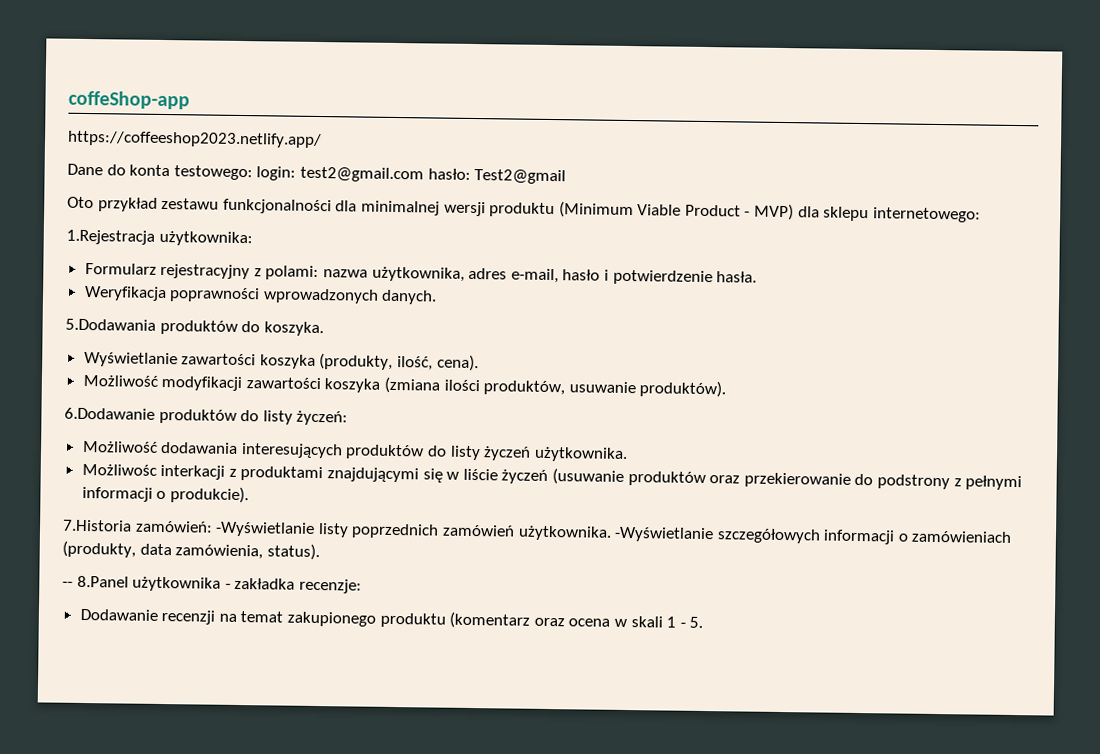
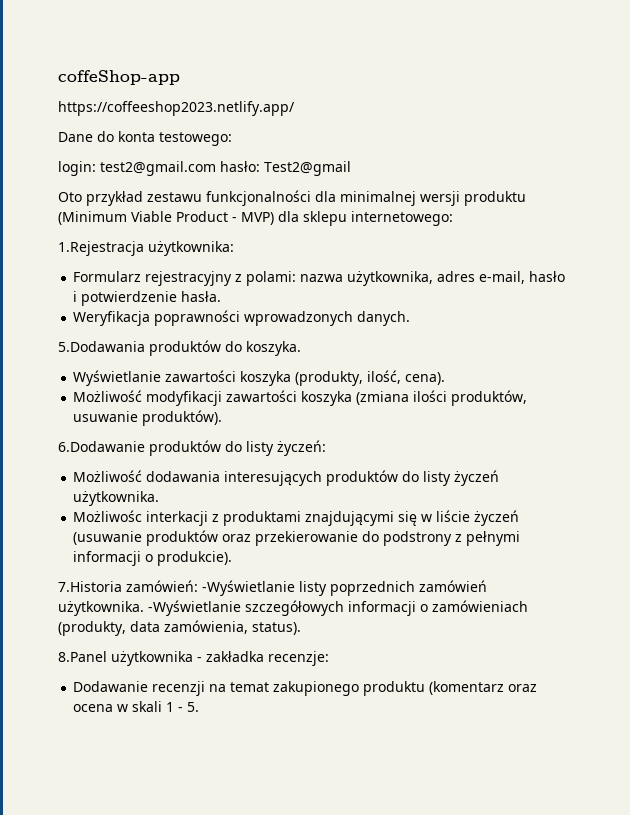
- Dane do konta testowego: login: test2@gmail.com hasło: Test2@gmail
+ Dane do konta testowego:
+ login: test2@gmail.com hasło: Test2@gmail
- -- 8.Panel użytkownika - zakładka recenzje:
+ 8.Panel użytkownika - zakładka recenzje:

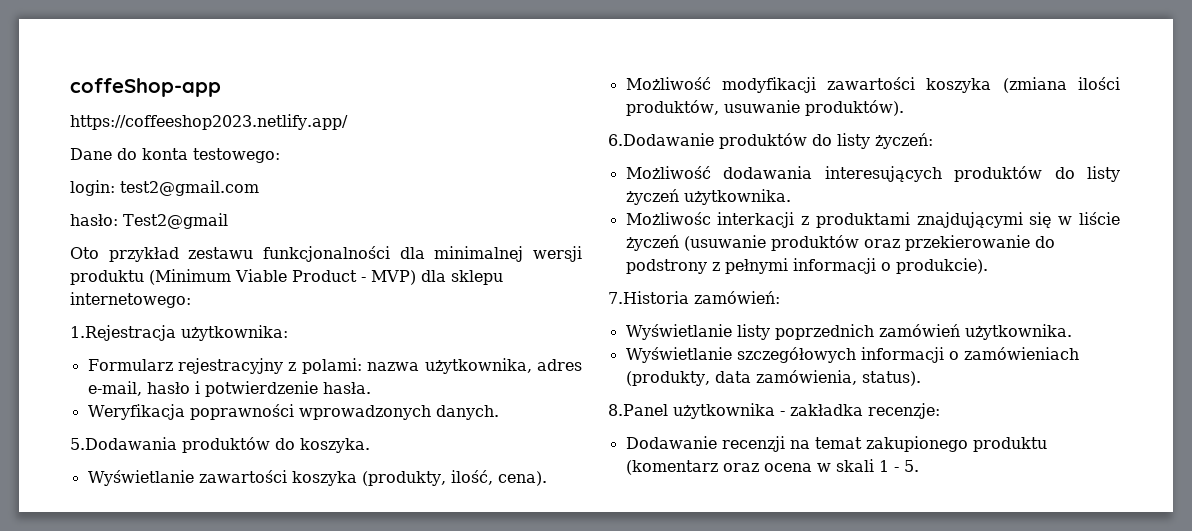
- login: test2@gmail.com hasło: Test2@gmail
+ login: test2@gmail.com
+ hasło: Test2@gmail
- 7.Historia zamówień: -Wyświetlanie listy poprzednich zamówień użytkownika. -Wyświetlanie szczegółowych informacji o zamówieniach (produkty, data zamówienia, status).
+ 7.Historia zamówień:
+ Wyświetlanie listy poprzednich zamówień użytkownika.
+ Wyświetlanie szczegółowych informacji o zamówieniach (produkty, data zamówienia, status).

